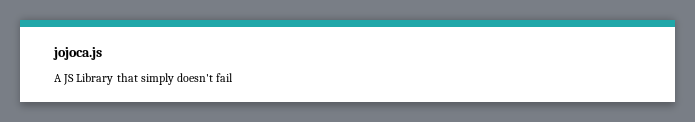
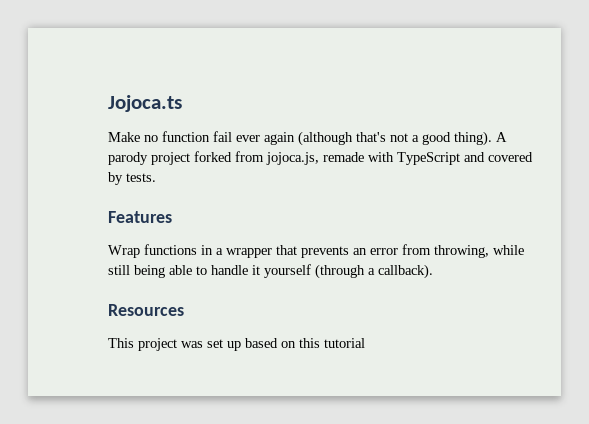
- jojoca.js
- A JS Library that simply doesn't fail
+ Jojoca.ts
+ Make no function fail ever again (although that's not a good thing). A parody project forked from jojoca.js, remade with TypeScript and covered by tests.
+ Features
+ Wrap functions in a wrapper that prevents an error from throwing, while still being able to handle it yourself (through a callback).
+ Resources
+ This project was set up based on this tutorial

